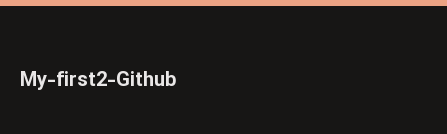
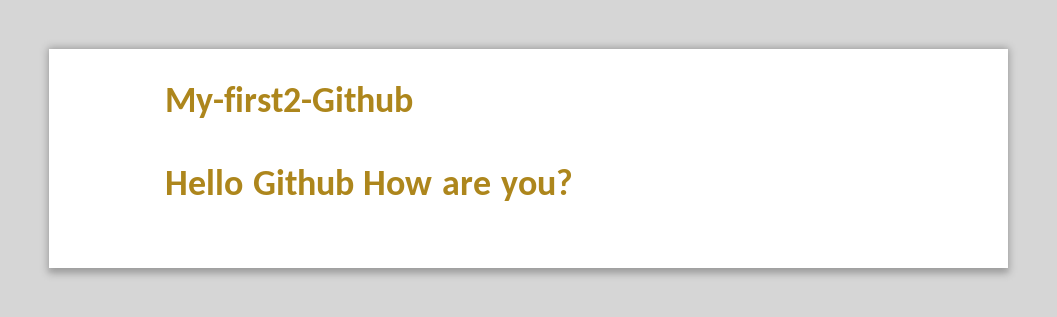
+ Hello Github How are you?

